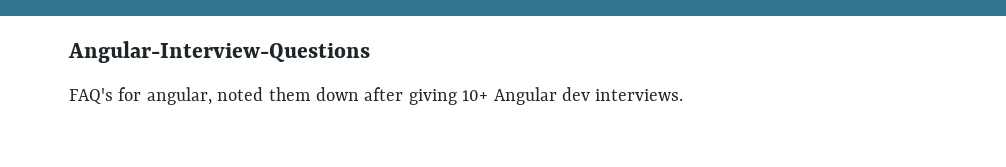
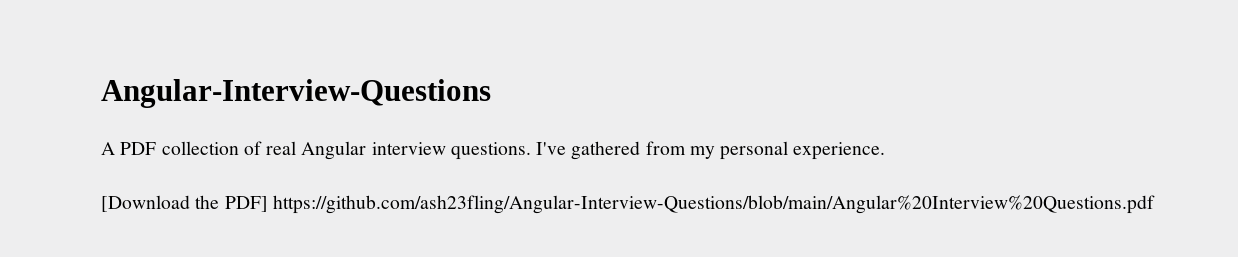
- FAQ's for angular, noted them down after giving 10+ Angular dev interviews.
+ A PDF collection of real Angular interview questions. I've gathered from my personal experience.
+ [Download the PDF] https://github.com/ash23fling/Angular-Interview-Questions/blob/main/Angular%20Interview%20Questions.pdf

